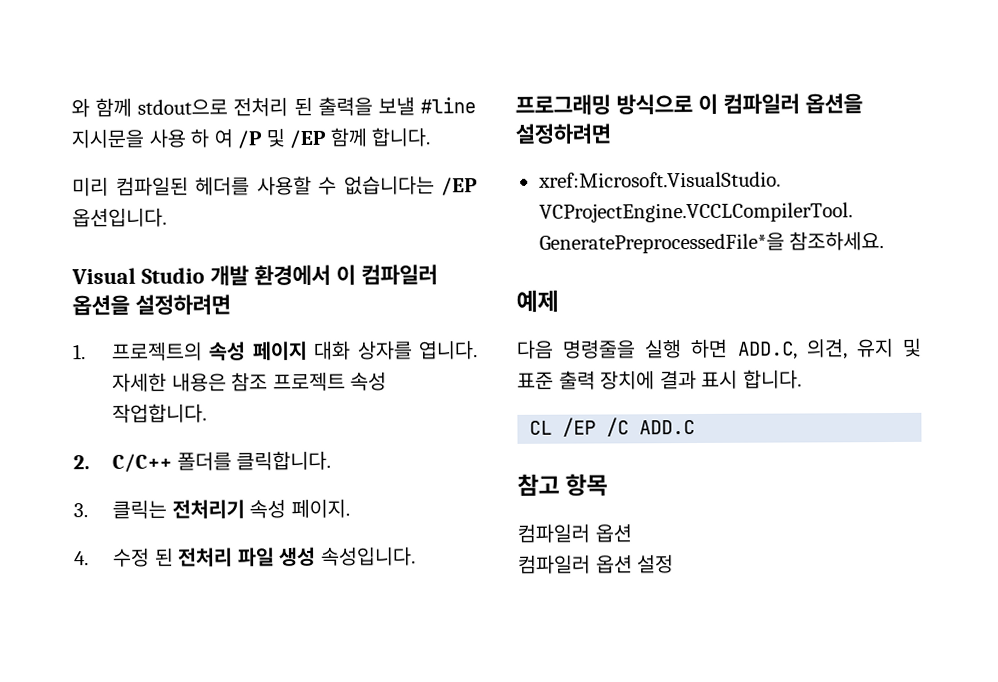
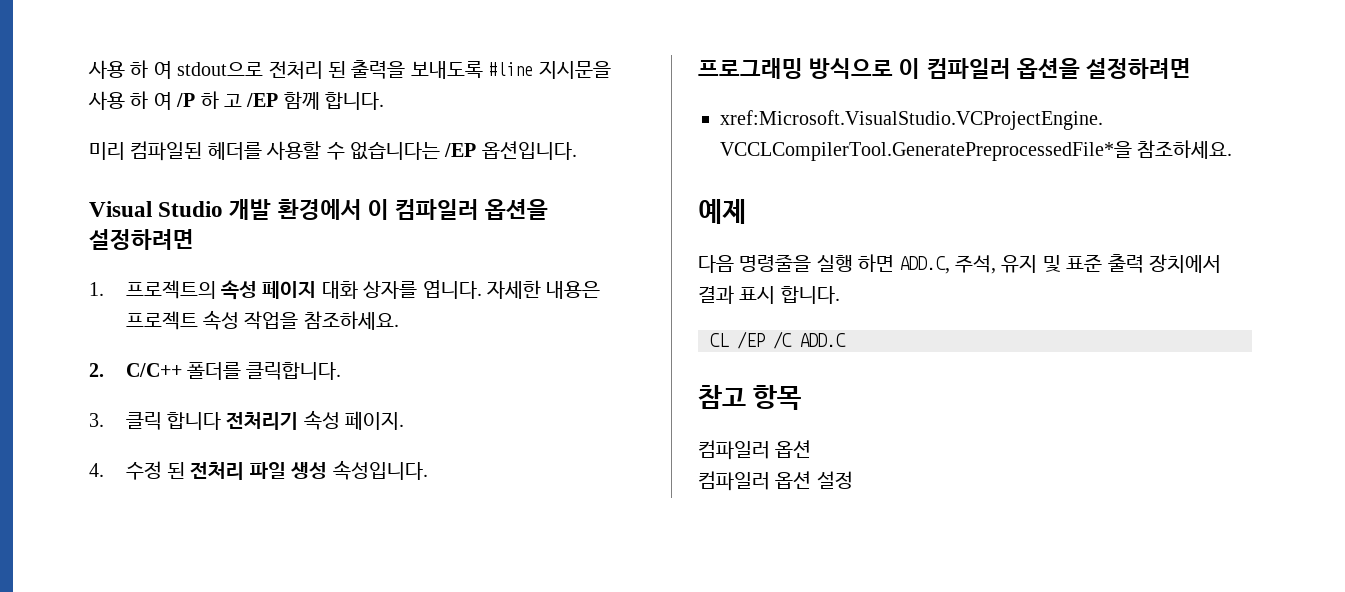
- 와 함께 stdout으로 전처리 된 출력을 보낼 #line 지시문을 사용 하 여 /P 및 /EP 함께 합니다.
+ 사용 하 여 stdout으로 전처리 된 출력을 보내도록 #line 지시문을 사용 하 여 /P 하 고 /EP 함께 합니다.
- 자세한 내용은 참조 프로젝트 속성 작업합니다.
+ 자세한 내용은 프로젝트 속성 작업을 참조하세요.
- 3. 클릭는 전처리기 속성 페이지.
+ 3. 클릭 합니다 전처리기 속성 페이지.
- 다음 명령줄을 실행 하면 ADD.C, 의견, 유지 및 표준 출력 장치에 결과 표시 합니다.
+ 다음 명령줄을 실행 하면 ADD.C, 주석, 유지 및 표준 출력 장치에서 결과 표시 합니다.

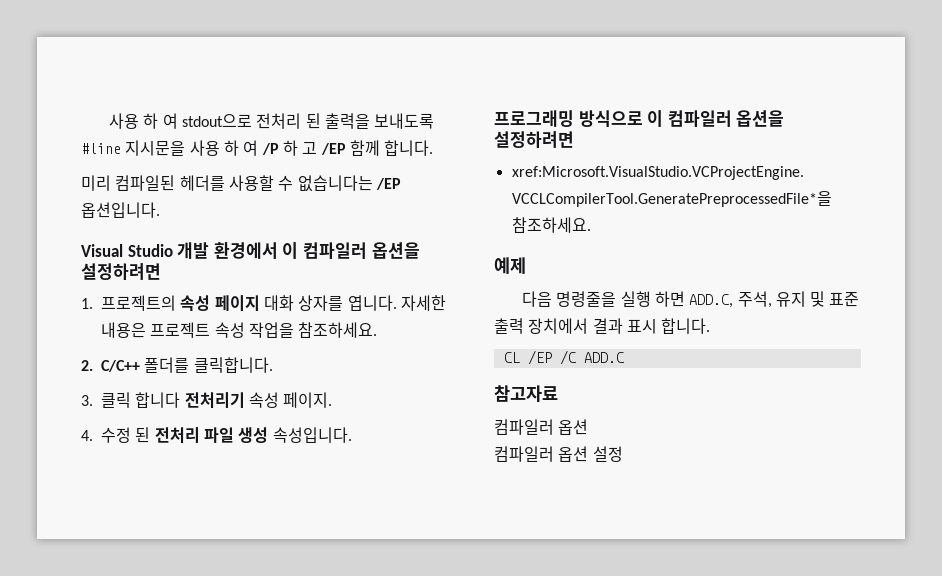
- 참고 항목
+ 참고자료

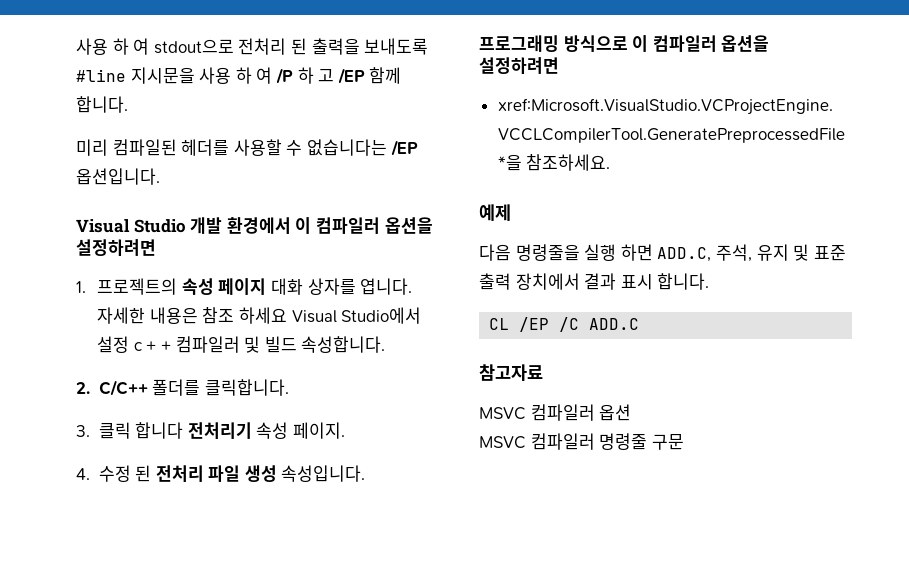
- 자세한 내용은 프로젝트 속성 작업을 참조하세요.
+ 자세한 내용은 참조 하세요 Visual Studio에서 설정 c + + 컴파일러 및 빌드 속성합니다.
  참고자료
- 컴파일러 옵션
+ MSVC 컴파일러 옵션
- 컴파일러 옵션 설정
+ MSVC 컴파일러 명령줄 구문

